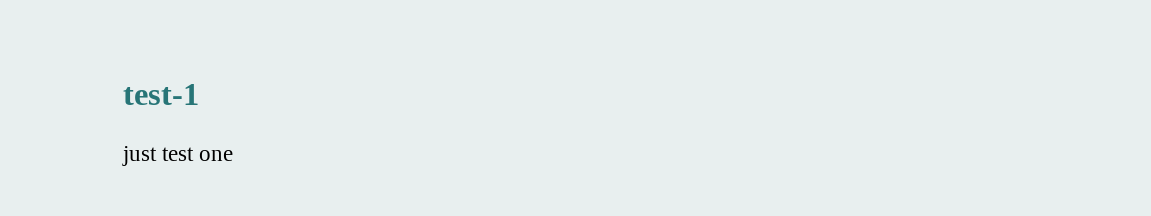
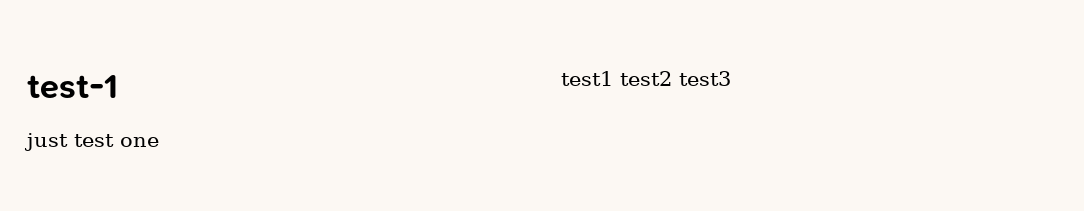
+ test1 test2 test3

